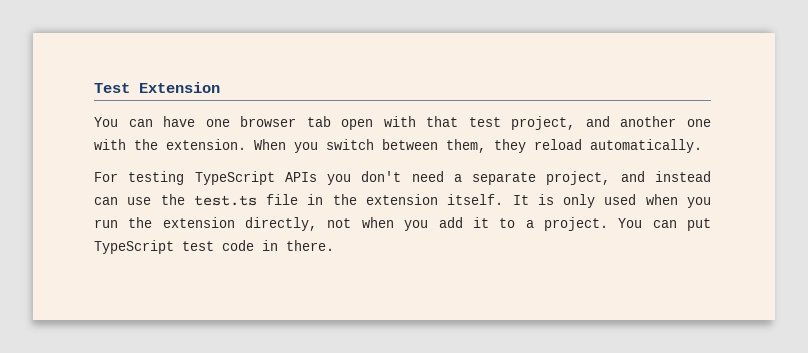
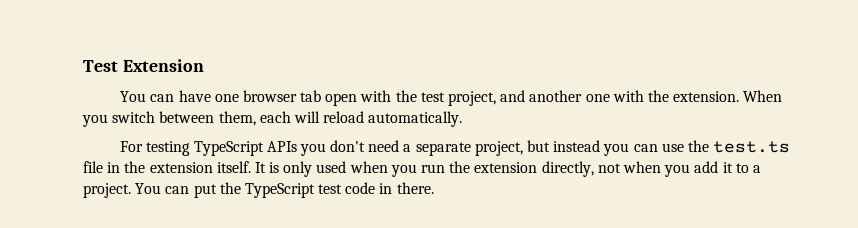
- You can have one browser tab open with that test project, and another one with the extension.
+ You can have one browser tab open with the test project, and another one with the extension.
- When you switch between them, they reload automatically.
+ When you switch between them, each will reload automatically.
- For testing TypeScript APIs you don't need a separate project, and instead can use the test.ts file in the extension itself.
+ For testing TypeScript APIs you don't need a separate project, but instead you can use the test.ts file in the extension itself.
- You can put TypeScript test code in there.
+ You can put the TypeScript test code in there.

